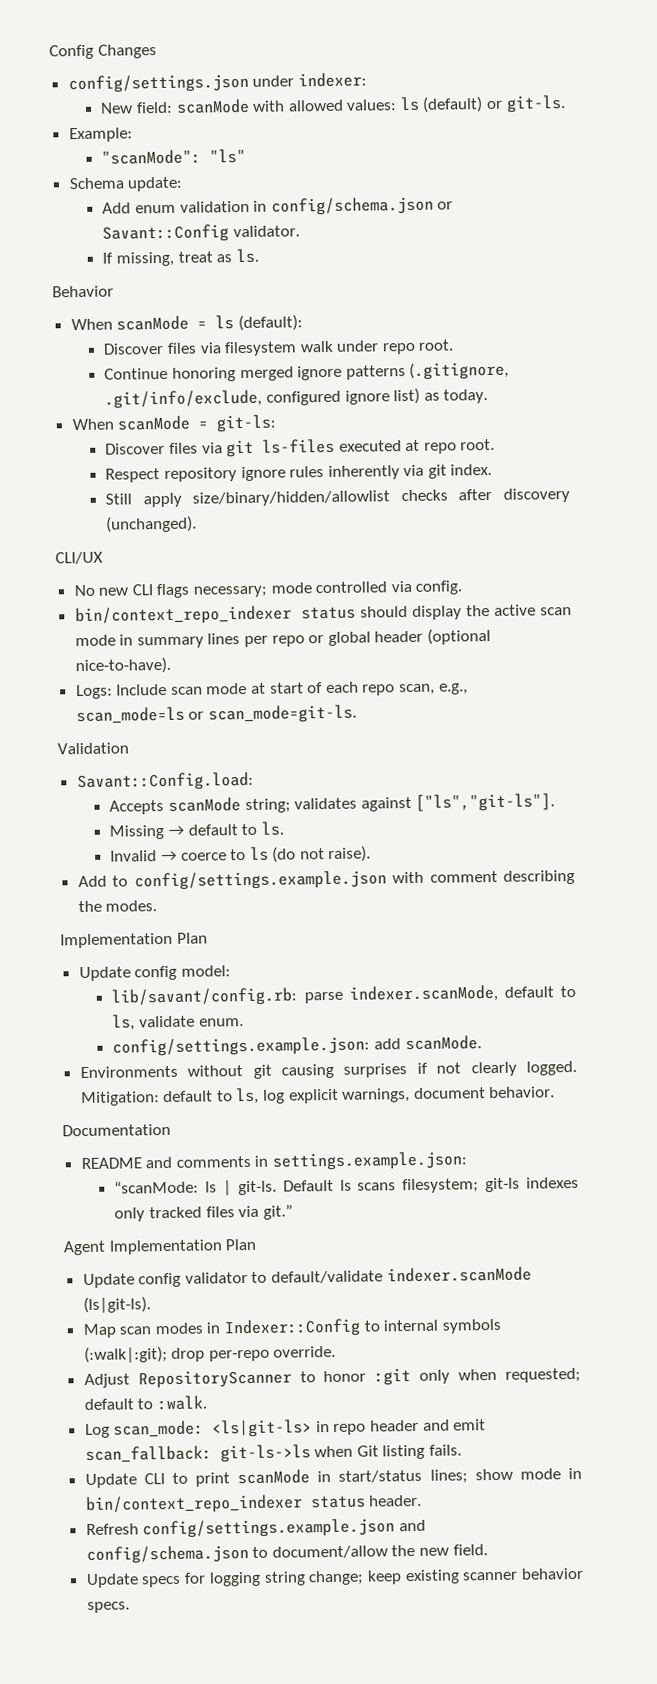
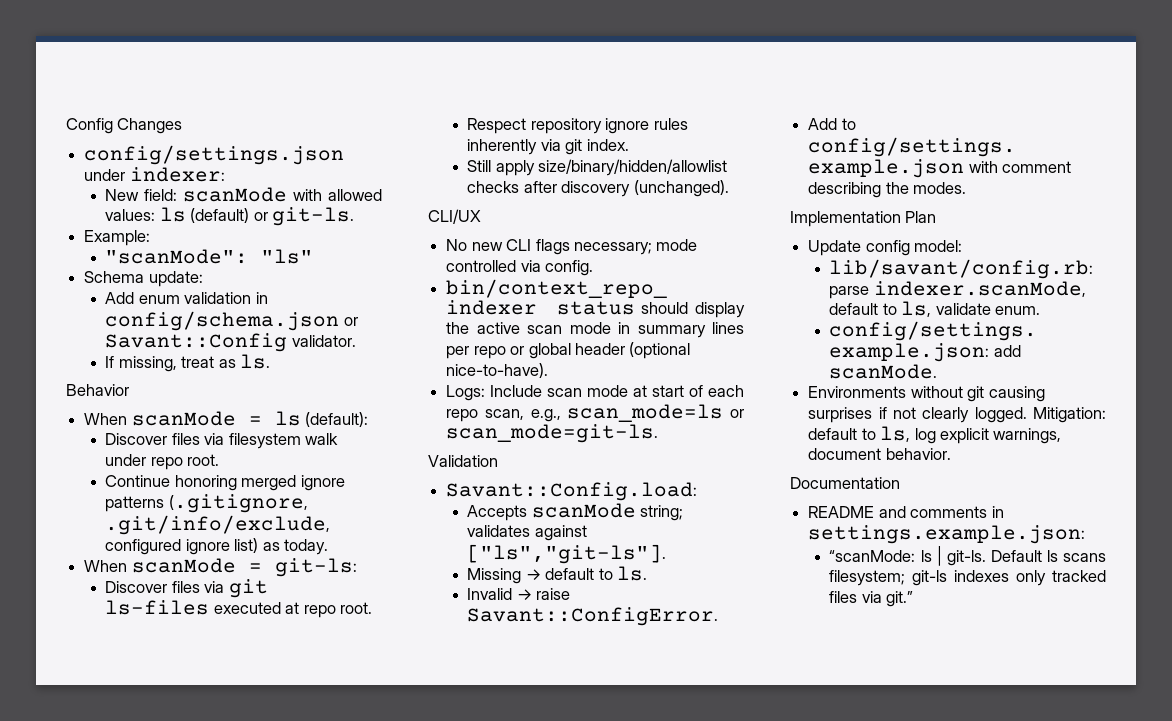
- Invalid → coerce to ls (do not raise).
+ Invalid → raise Savant::ConfigError.
- Agent Implementation Plan
- Update config validator to default/validate indexer.scanMode (ls|git-ls).
- Map scan modes in Indexer::Config to internal symbols (:walk|:git); drop per-repo override.
- Adjust RepositoryScanner to honor :git only when requested; default to :walk.
- Log scan_mode: <ls|git-ls> in repo header and emit scan_fallback: git-ls->ls when Git listing fails.
- Update CLI to print scanMode in start/status lines; show mode in bin/context_repo_indexer status header.
- Refresh config/settings.example.json and config/schema.json to document/allow the new field.
- Update specs for logging string change; keep existing scanner behavior specs.

